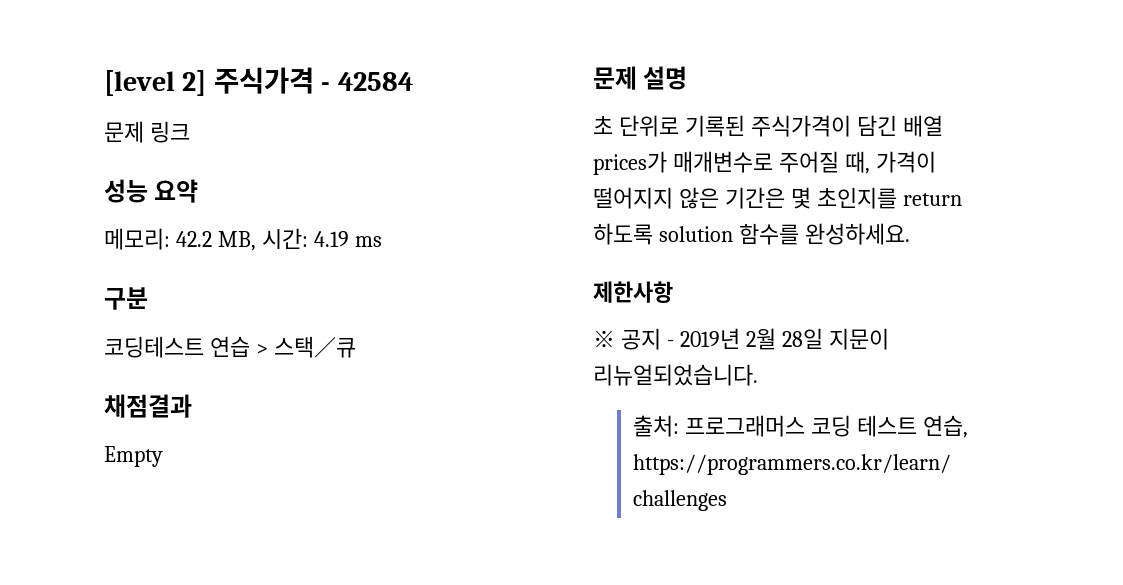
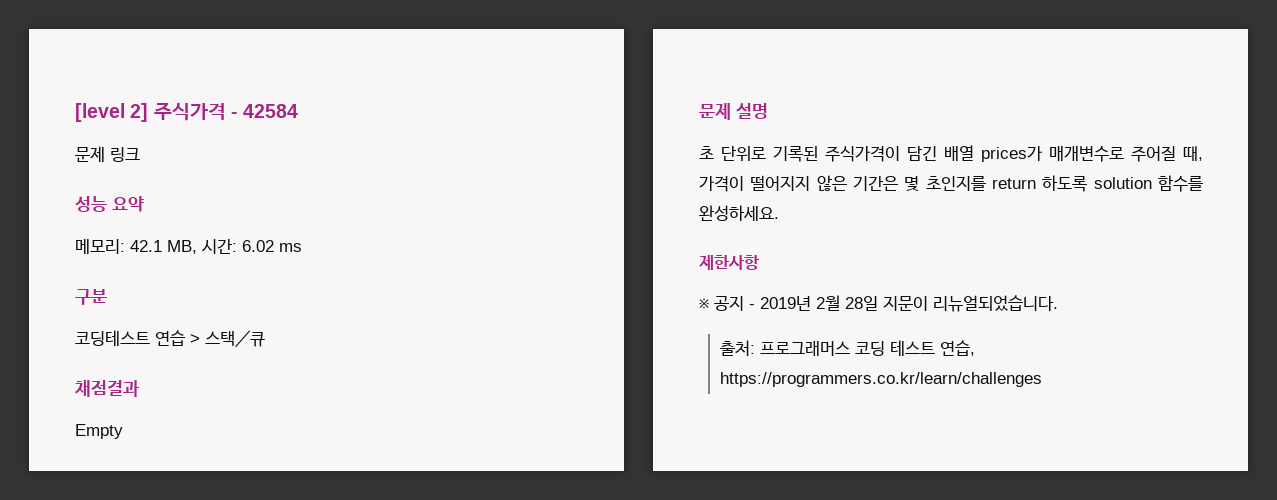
- 메모리: 42.2 MB, 시간: 4.19 ms
+ 메모리: 42.1 MB, 시간: 6.02 ms

